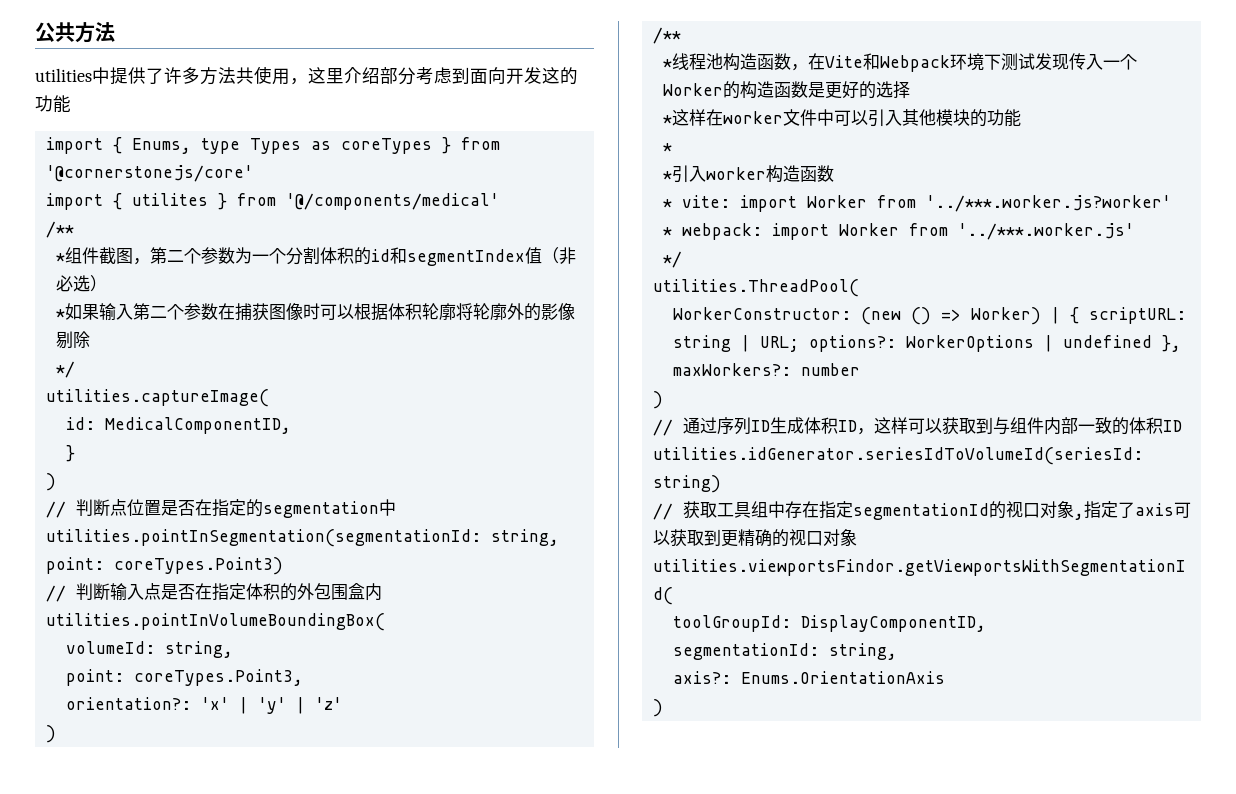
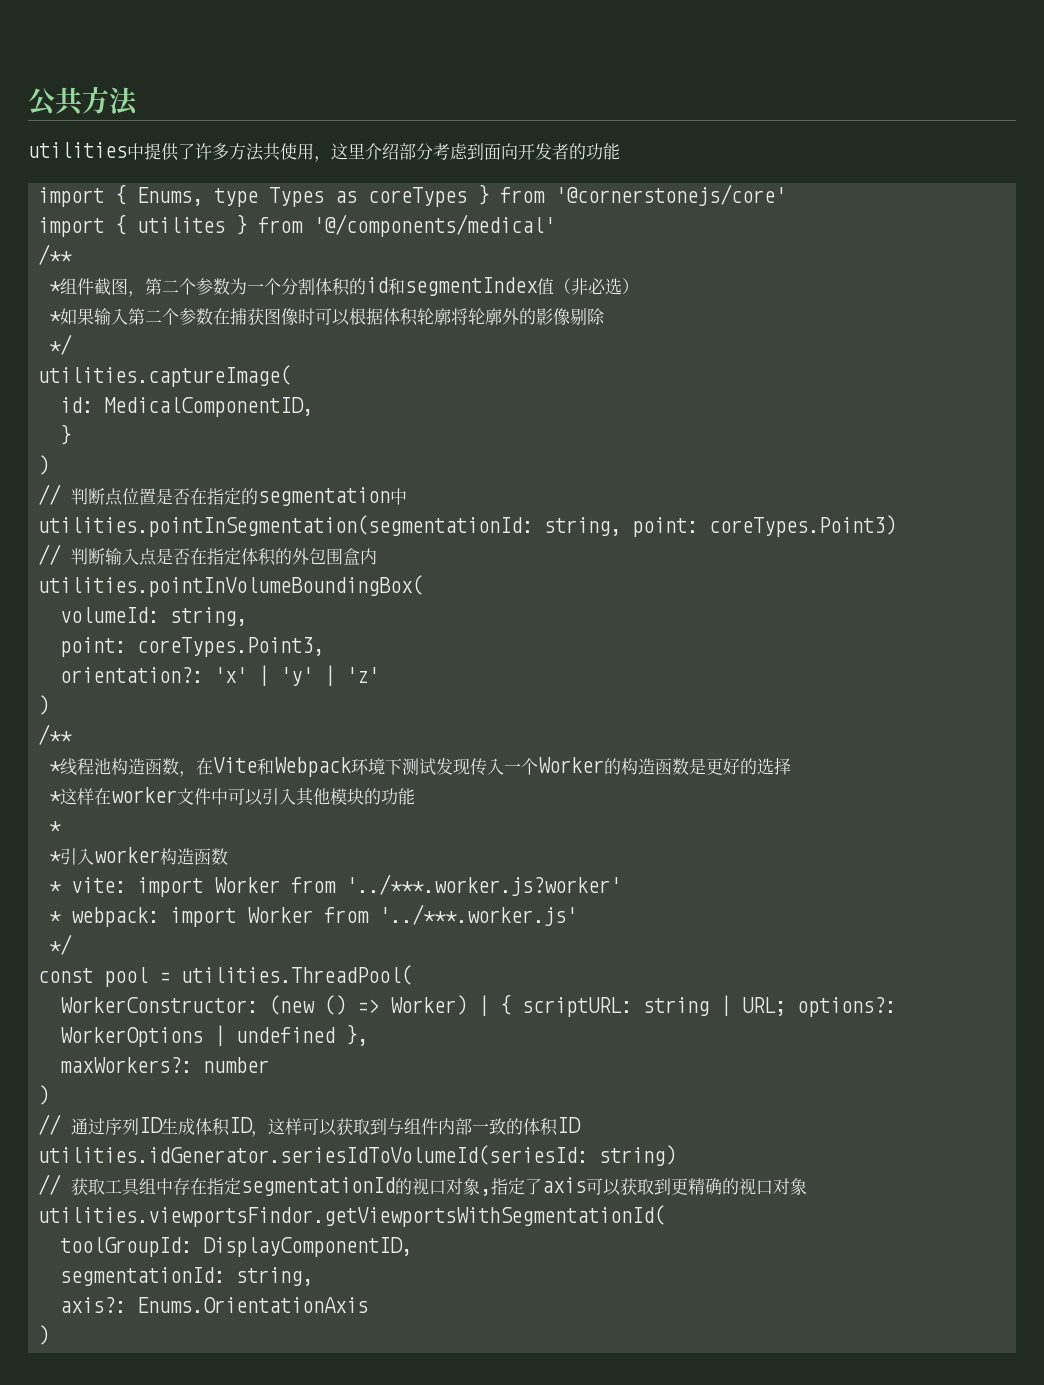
- utilities中提供了许多方法共使用，这里介绍部分考虑到面向开发这的功能
+ utilities中提供了许多方法共使用，这里介绍部分考虑到面向开发者的功能
- utilities.ThreadPool(
+ const pool = utilities.ThreadPool(

